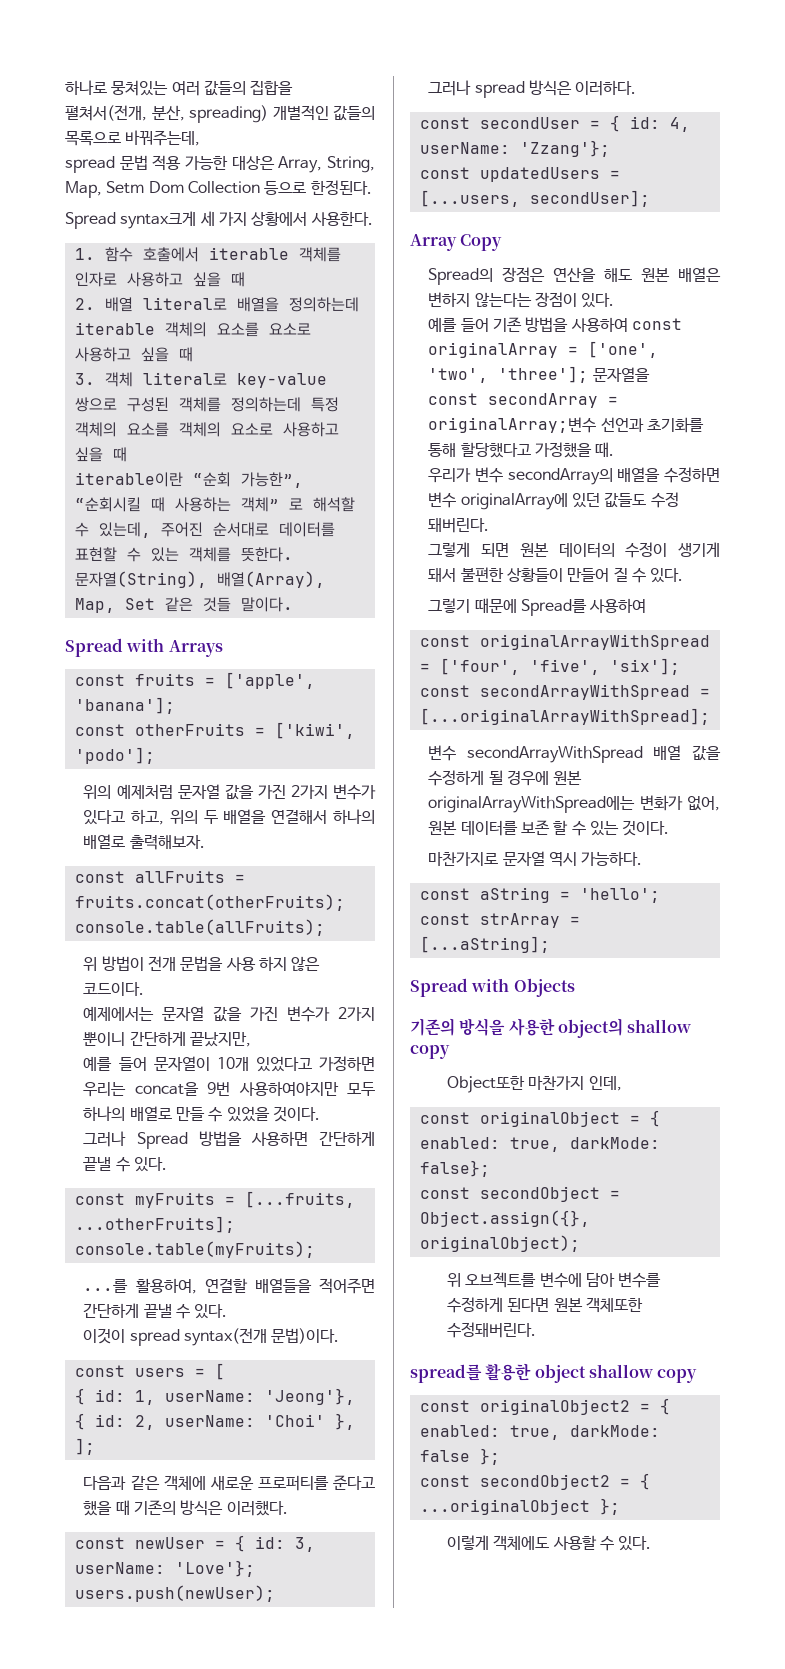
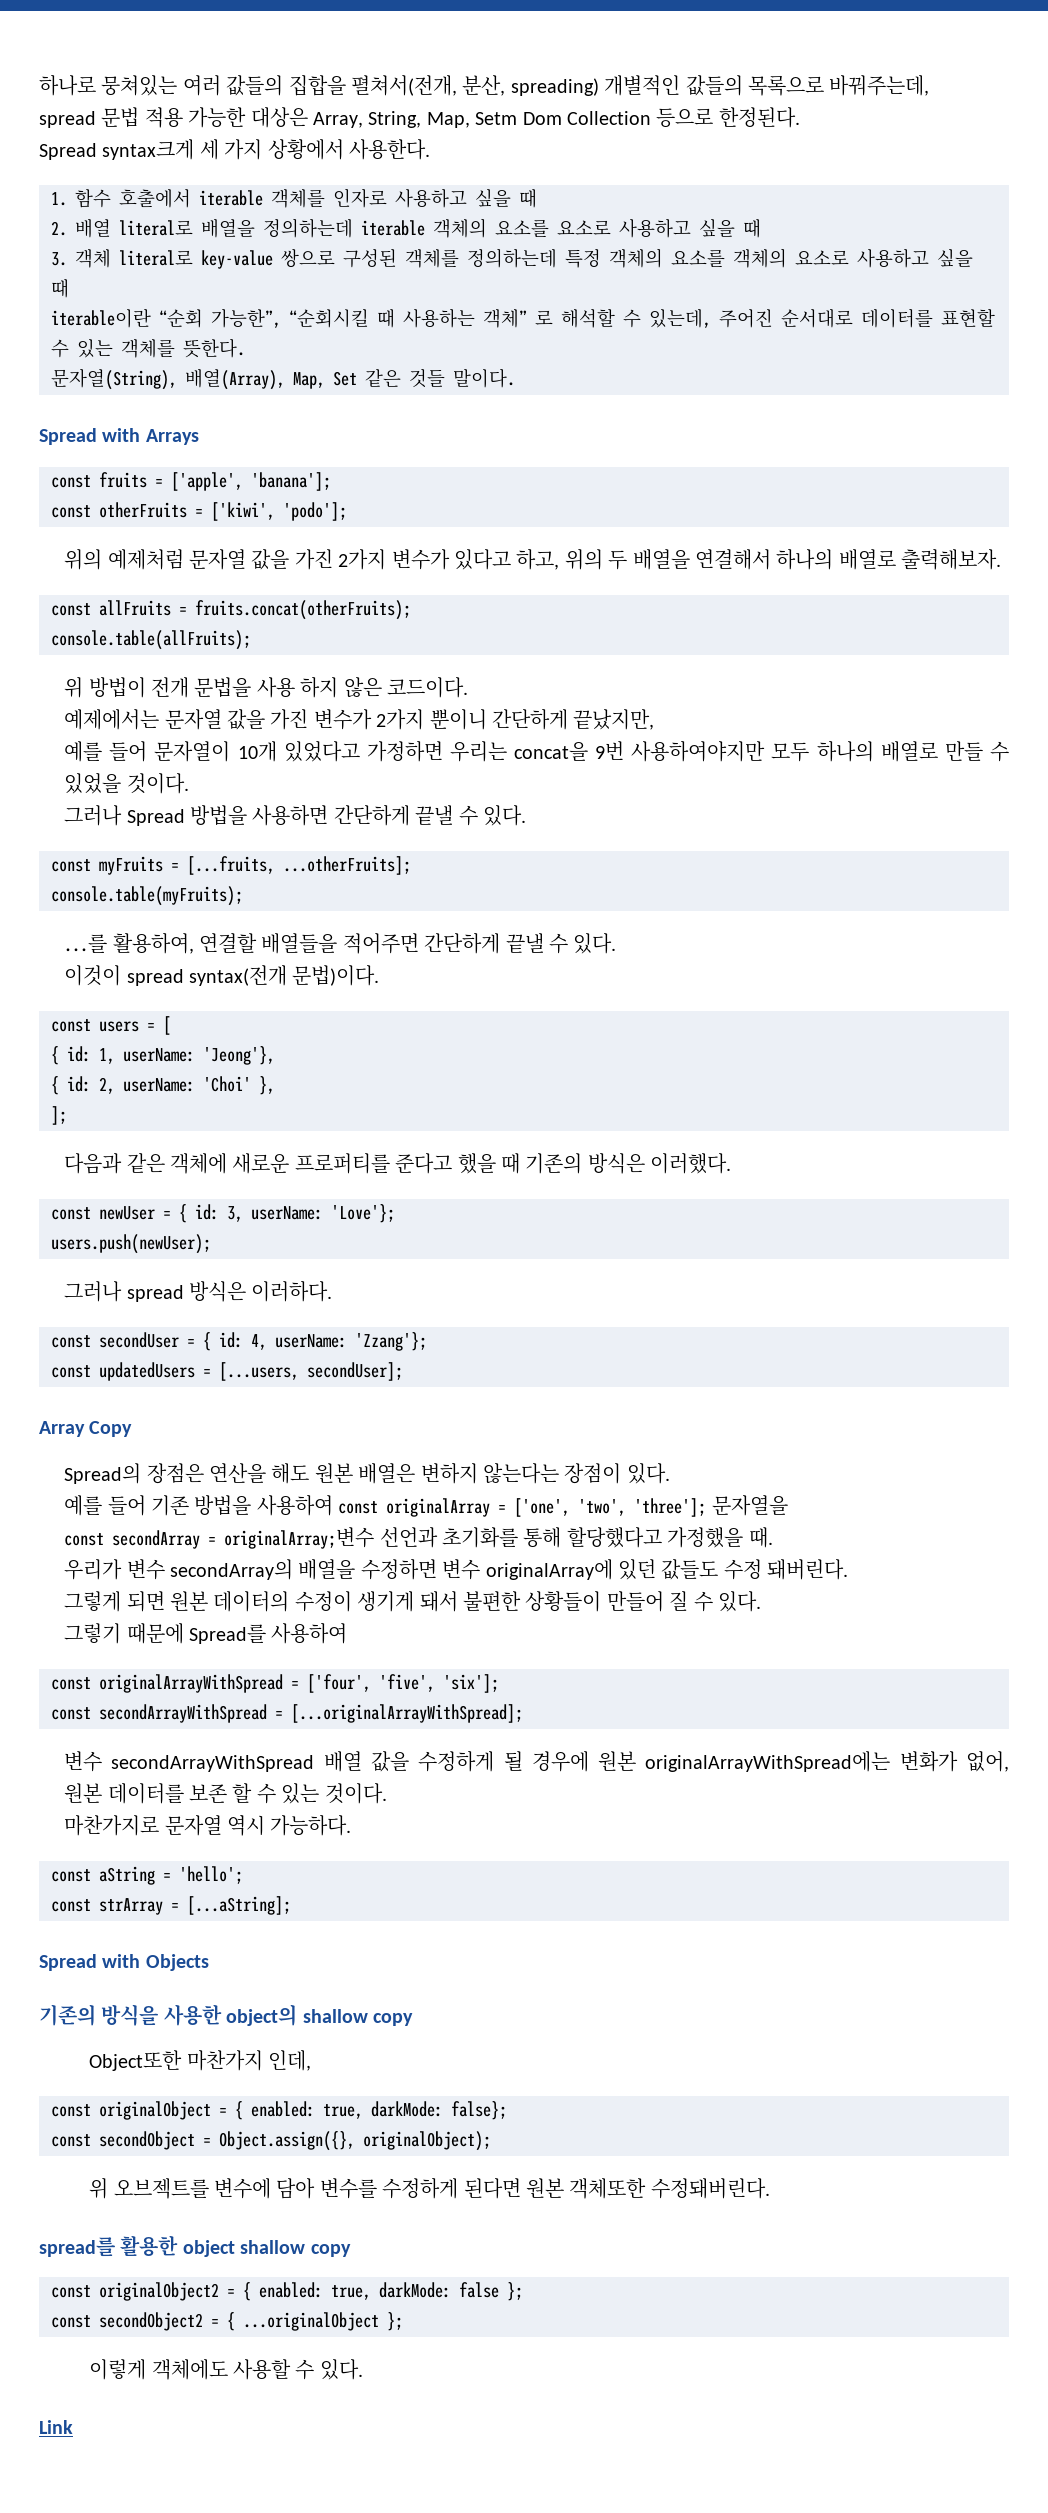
+ Link

